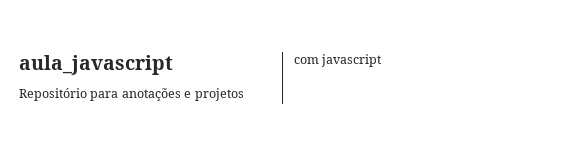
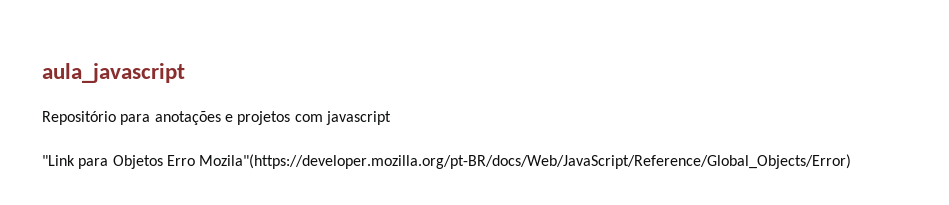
+ "Link para Objetos Erro Mozila"(https://developer.mozilla.org/pt-BR/docs/Web/JavaScript/Reference/Global_Objects/Error)

